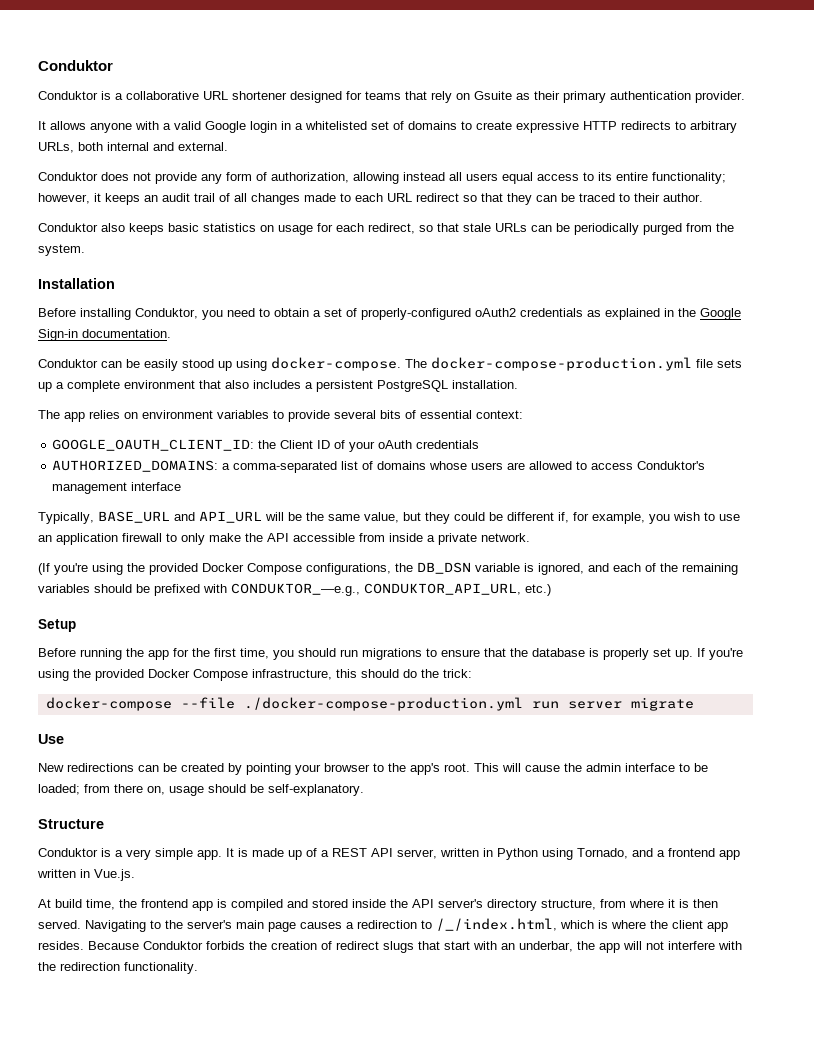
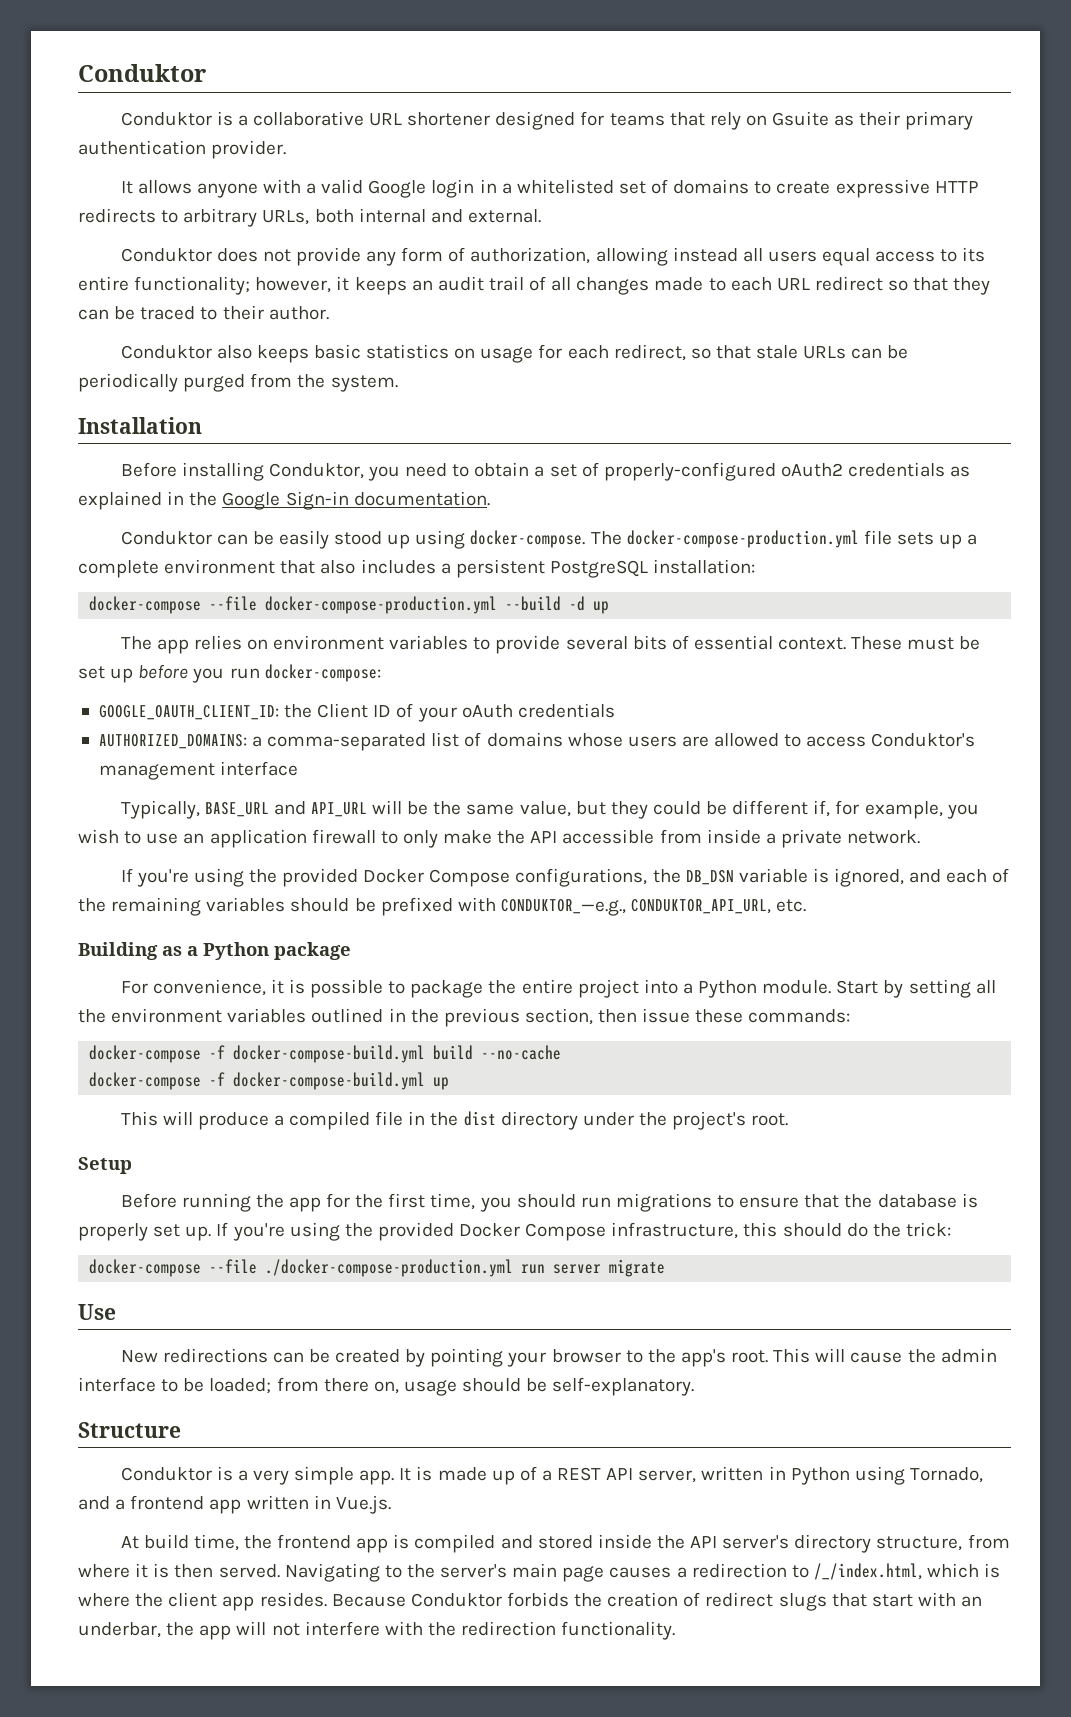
- The docker-compose-production.yml file sets up a complete environment that also includes a persistent PostgreSQL installation.
+ The docker-compose-production.yml file sets up a complete environment that also includes a persistent PostgreSQL installation:
+ docker-compose --file docker-compose-production.yml --build -d up
- The app relies on environment variables to provide several bits of essential context:
+ The app relies on environment variables to provide several bits of essential context. These must be set up before you run docker-compose:
- (If you're using the provided Docker Compose configurations, the DB_DSN variable is ignored, and each of the remaining variables should be prefixed with CONDUKTOR_—e.g., CONDUKTOR_API_URL, etc.)
+ If you're using the provided Docker Compose configurations, the DB_DSN variable is ignored, and each of the remaining variables should be prefixed with CONDUKTOR_—e.g., CONDUKTOR_API_URL, etc.
+ Building as a Python package
+ For convenience, it is possible to package the entire project into a Python module. Start by setting all the environment variables outlined in the previous section, then issue these commands:
+ docker-compose -f docker-compose-build.yml build --no-cache
+ docker-compose -f docker-compose-build.yml up
+ This will produce a compiled file in the dist directory under the project's root.

